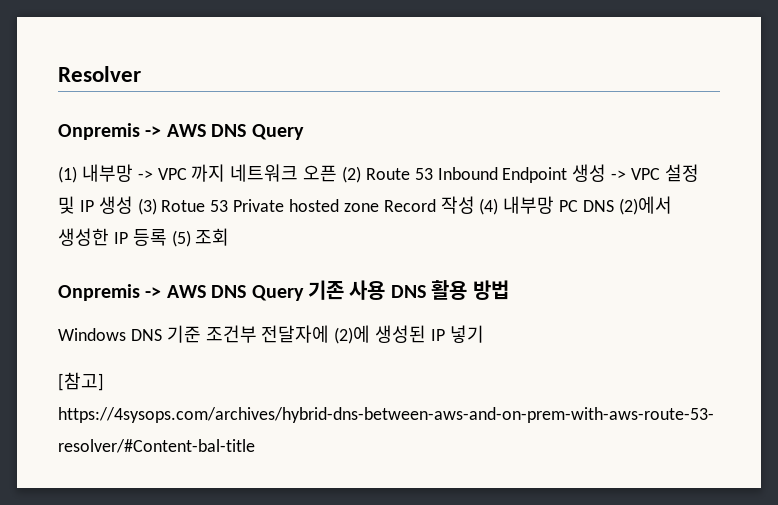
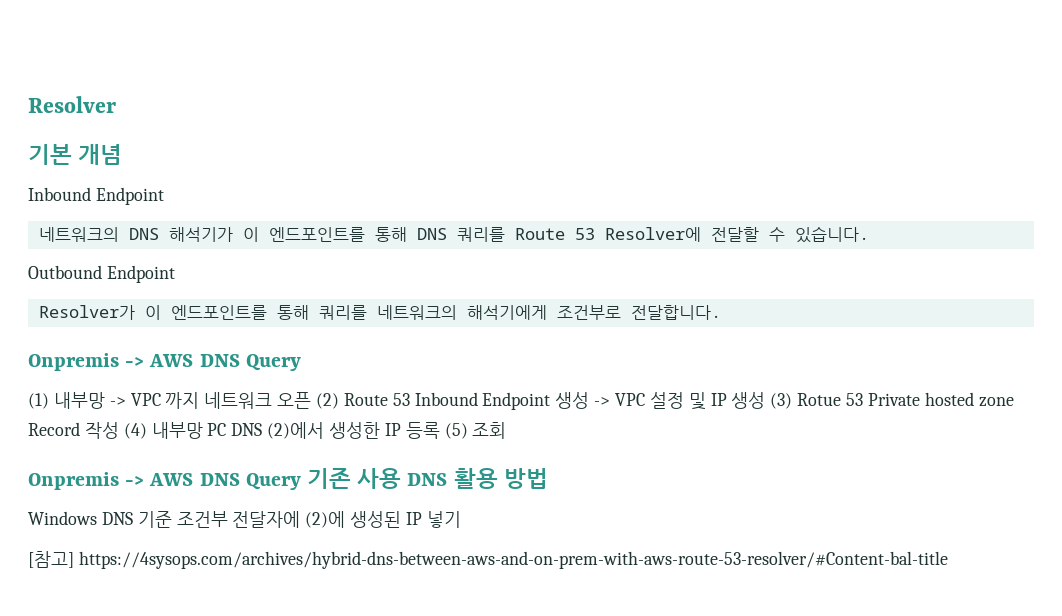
+ 기본 개념
+ Inbound Endpoint
+ 네트워크의 DNS 해석기가 이 엔드포인트를 통해 DNS 쿼리를 Route 53 Resolver에 전달할 수 있습니다.
+ Outbound Endpoint
+ Resolver가 이 엔드포인트를 통해 쿼리를 네트워크의 해석기에게 조건부로 전달합니다.

